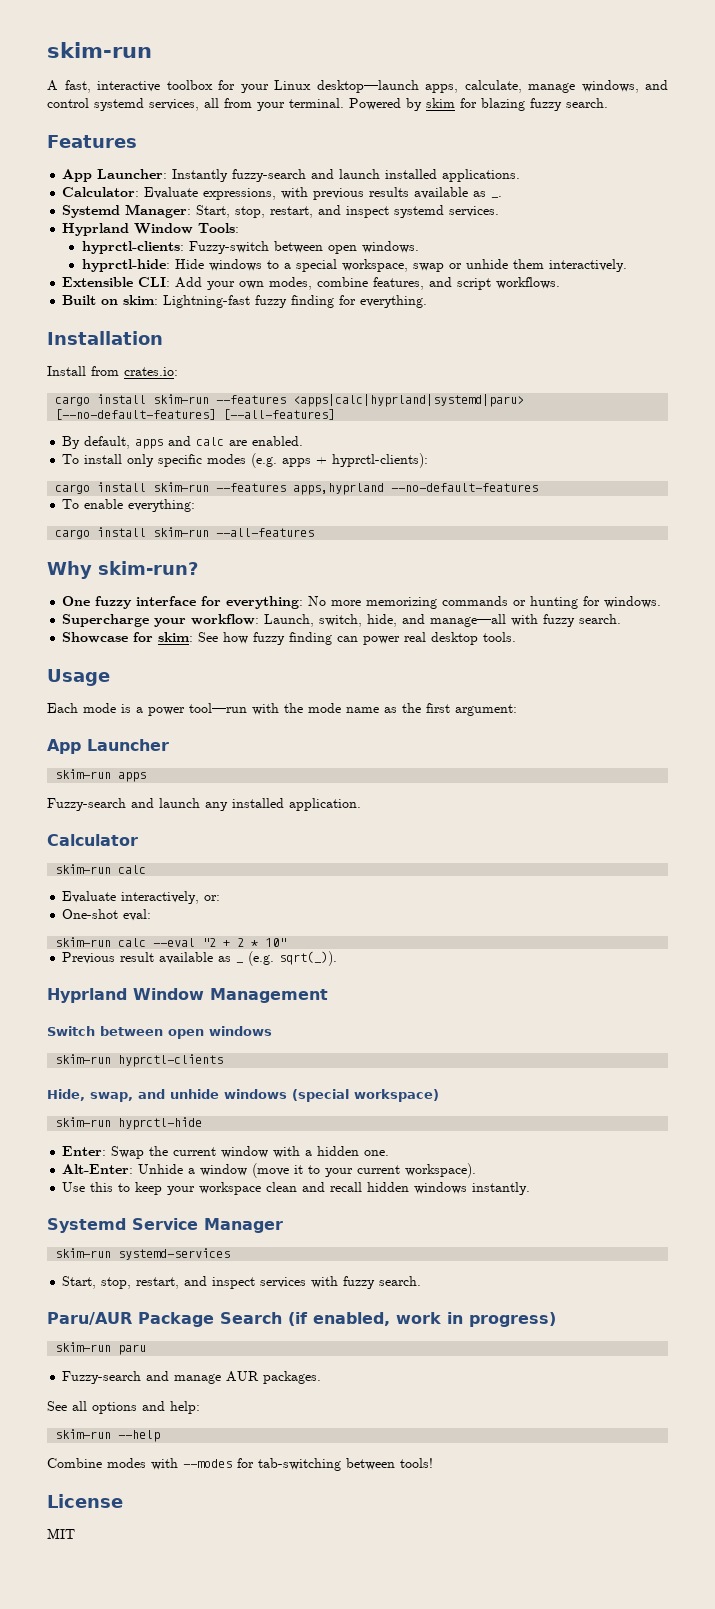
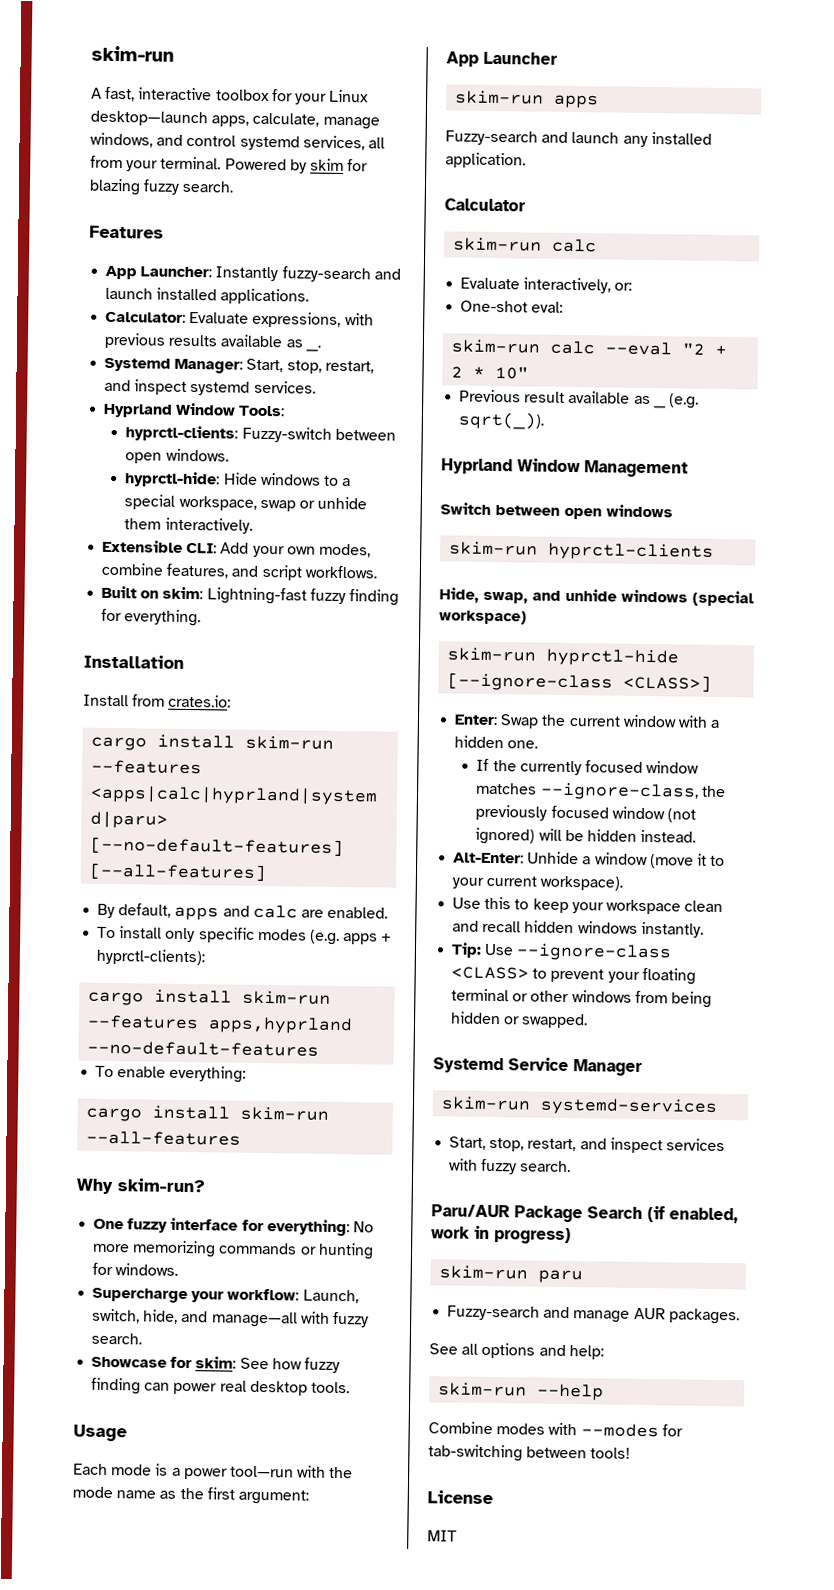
- skim-run hyprctl-hide
+ skim-run hyprctl-hide [--ignore-class <CLASS>]
+ If the currently focused window matches --ignore-class, the previously focused window (not ignored) will be hidden instead.
+ Tip: Use --ignore-class <CLASS> to prevent your floating terminal or other windows from being hidden or swapped.

